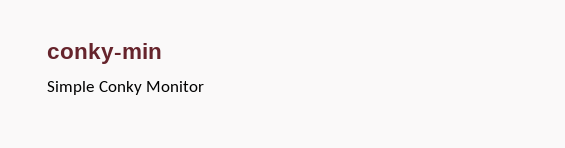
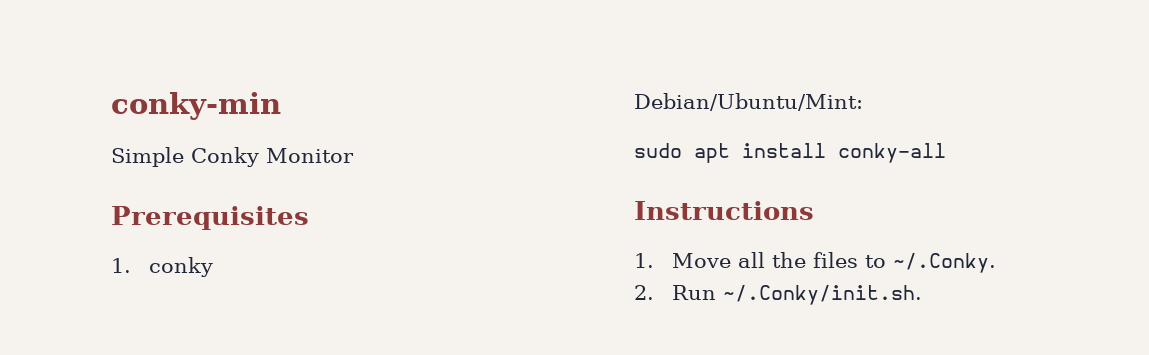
+ Prerequisites
+ 1. conky
+ Debian/Ubuntu/Mint:
+ sudo apt install conky-all
+ Instructions
+ 1. Move all the files to ~/.Conky.
+ 2. Run ~/.Conky/init.sh.

